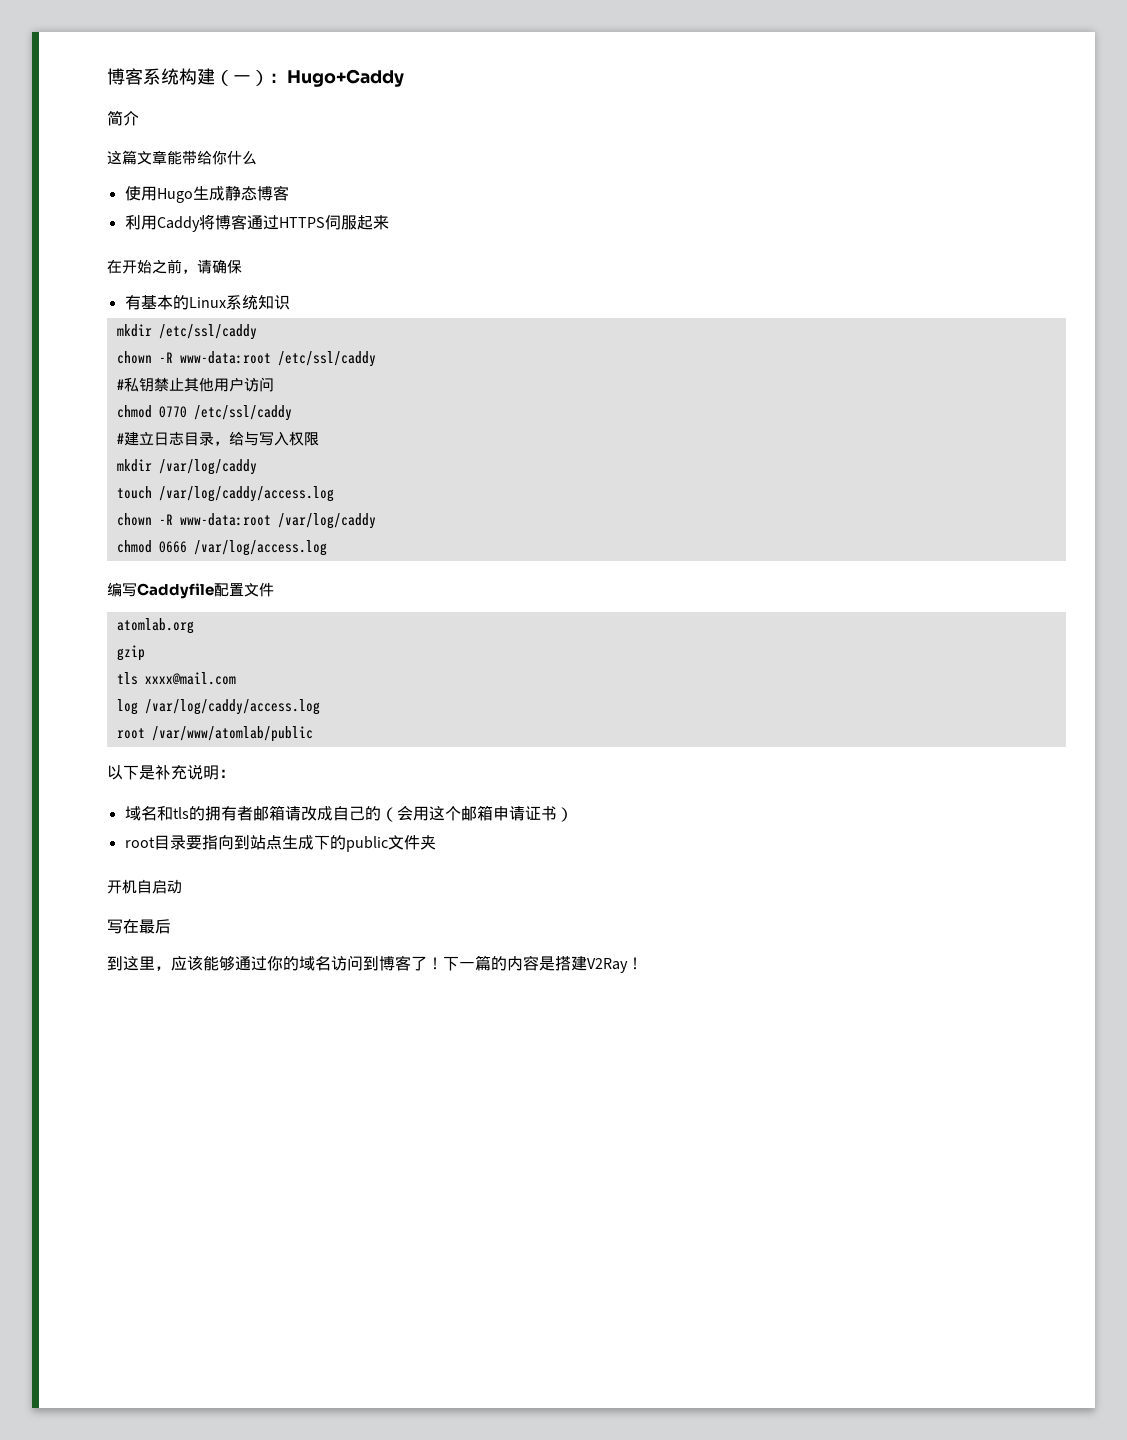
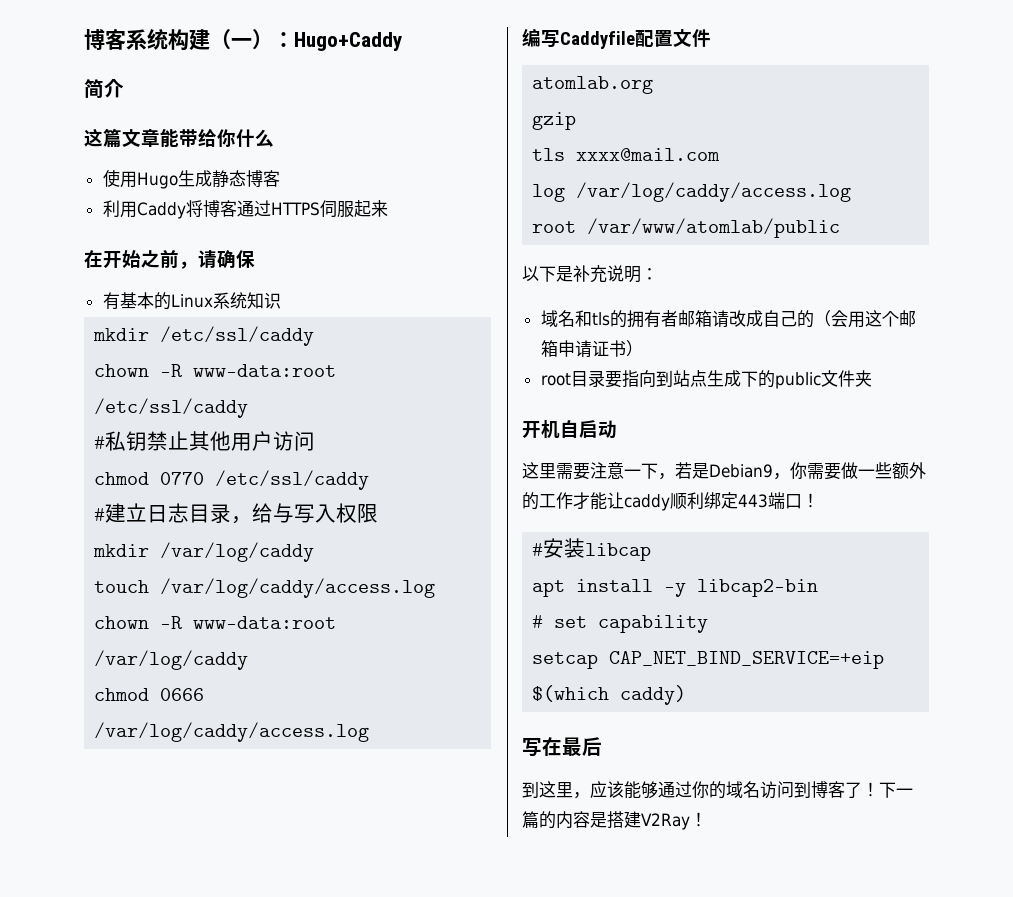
- chmod 0666 /var/log/access.log
+ chmod 0666 /var/log/caddy/access.log
+ 这里需要注意一下，若是Debian9，你需要做一些额外的工作才能让caddy顺利绑定443端口！
+ #安装libcap
+ apt install -y libcap2-bin
+ # set capability
+ setcap CAP_NET_BIND_SERVICE=+eip $(which caddy)

